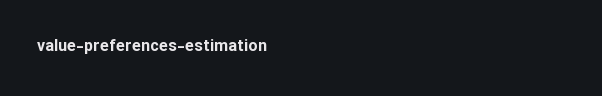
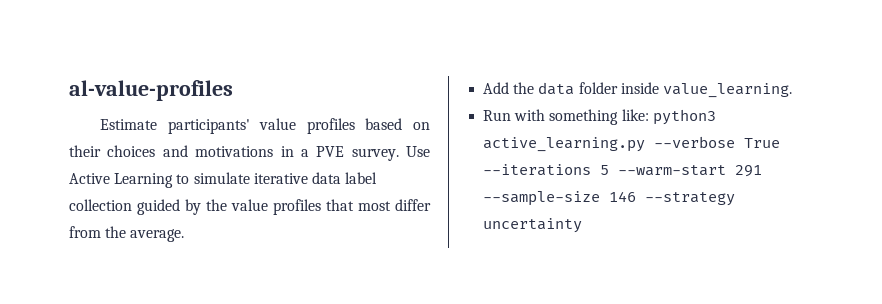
- value-preferences-estimation
+ al-value-profiles
+ Estimate participants' value profiles based on their choices and motivations in a PVE survey. Use Active Learning to simulate iterative data label collection guided by the value profiles that most differ from the average.
+ Add the data folder inside value_learning.
+ Run with something like: python3 active_learning.py --verbose True --iterations 5 --warm-start 291 --sample-size 146 --strategy uncertainty

